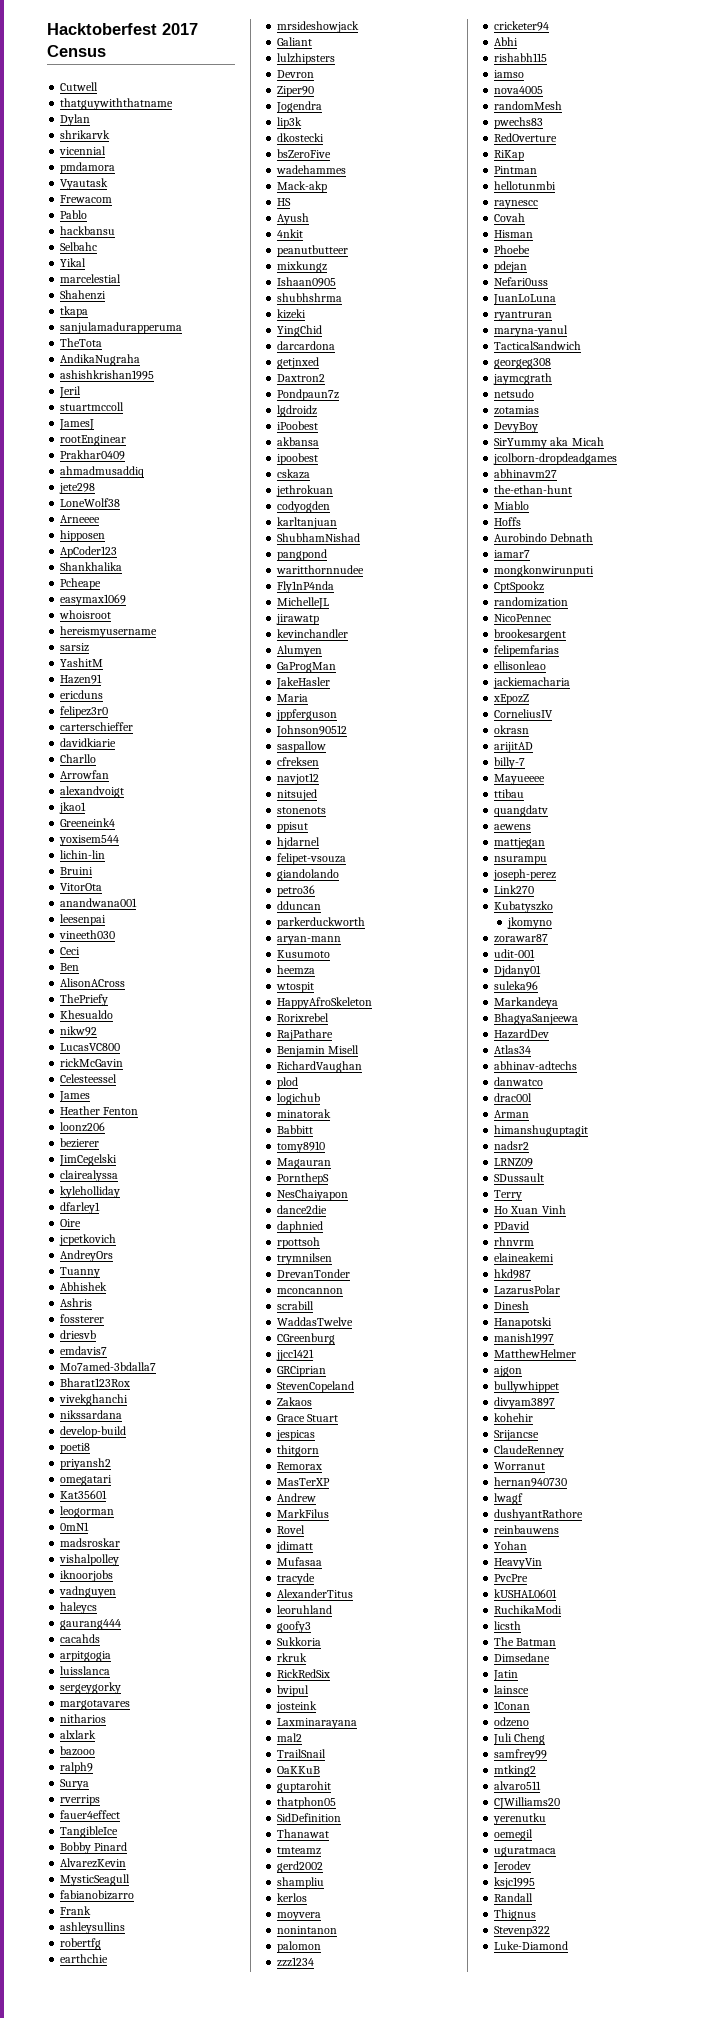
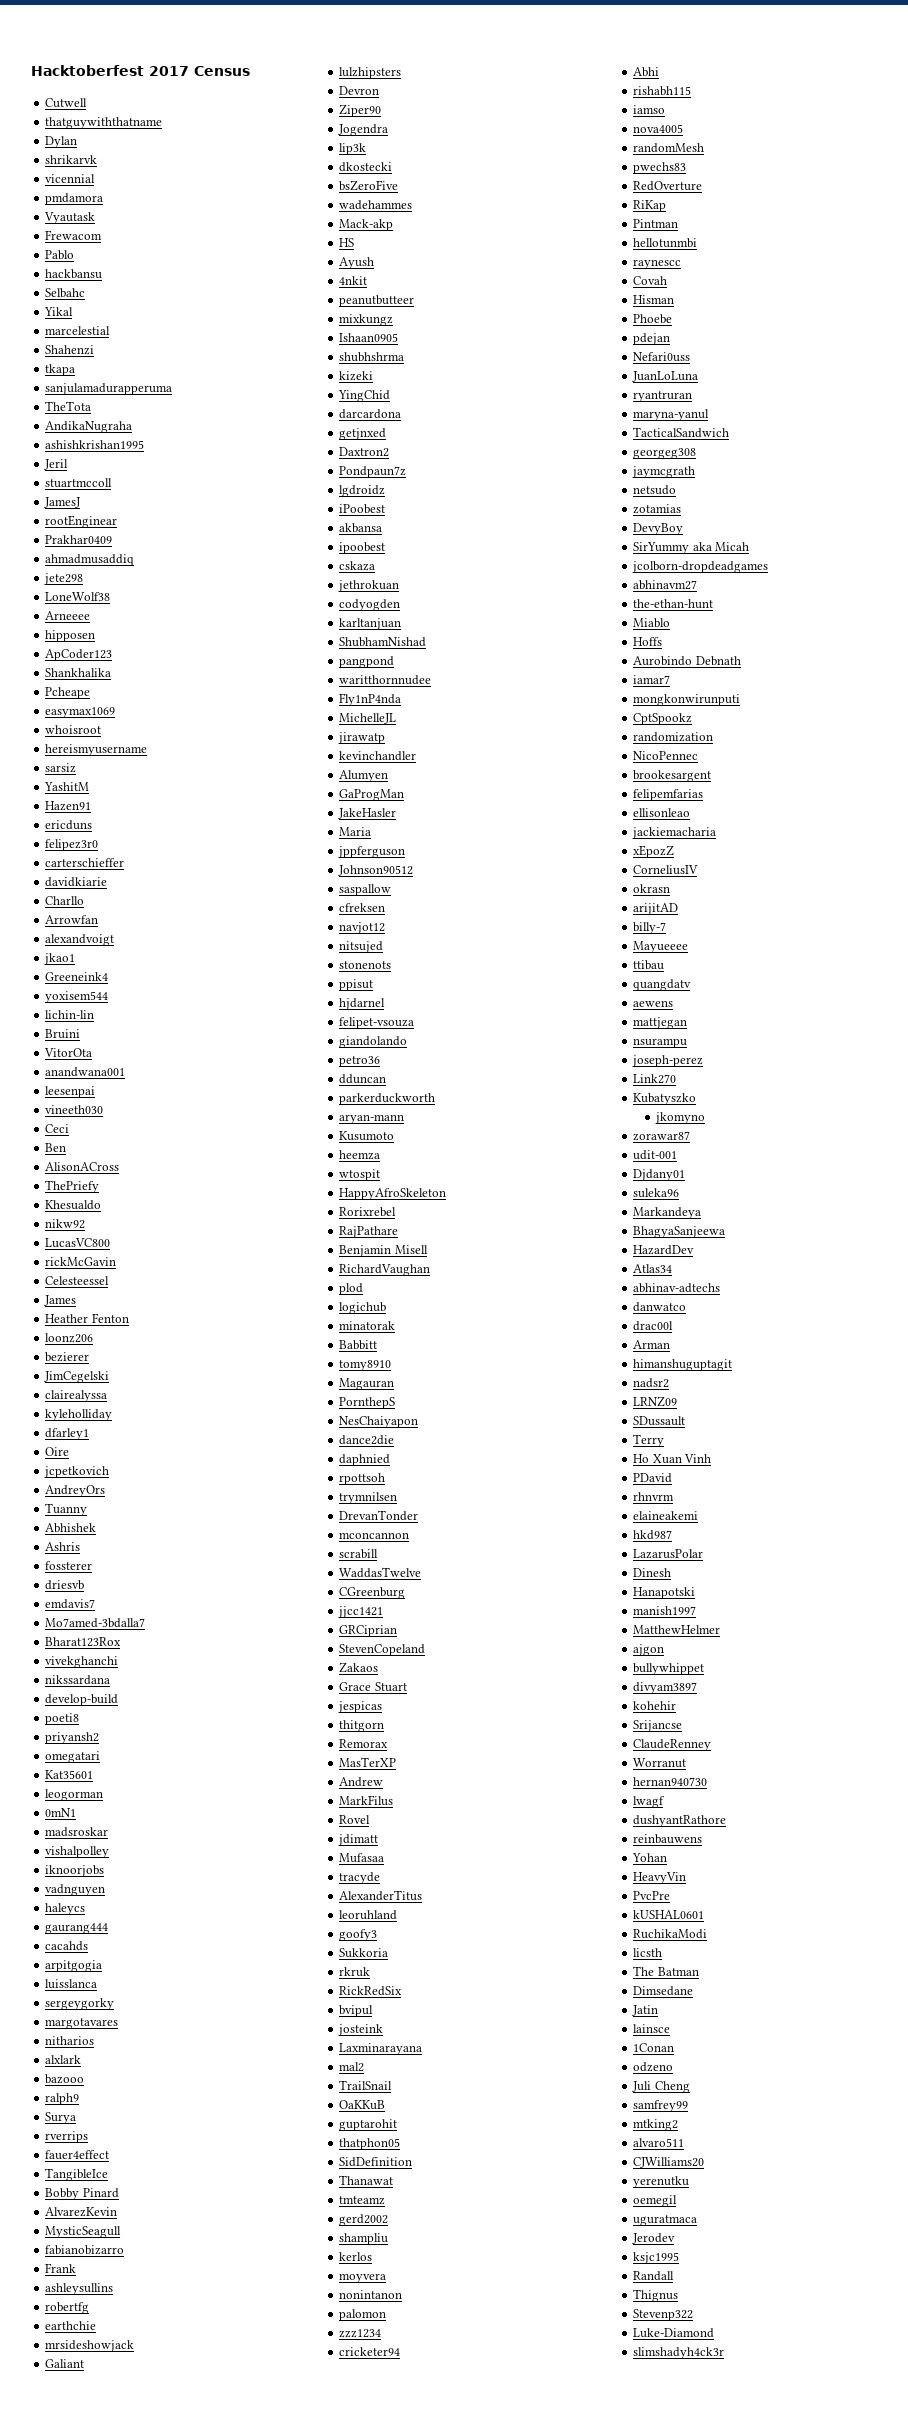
+ slimshadyh4ck3r

